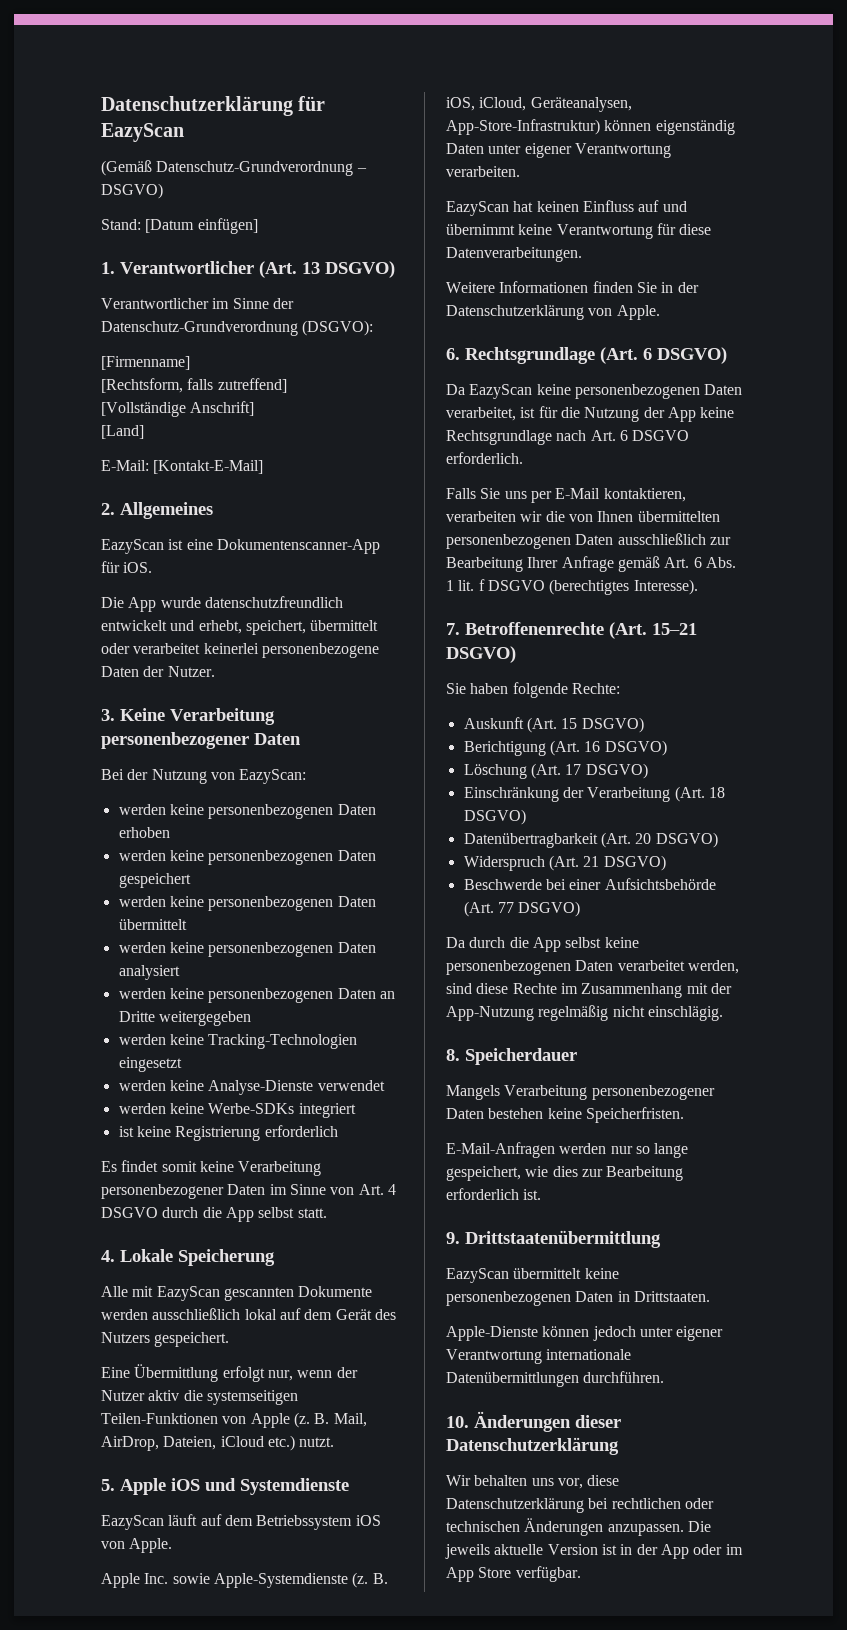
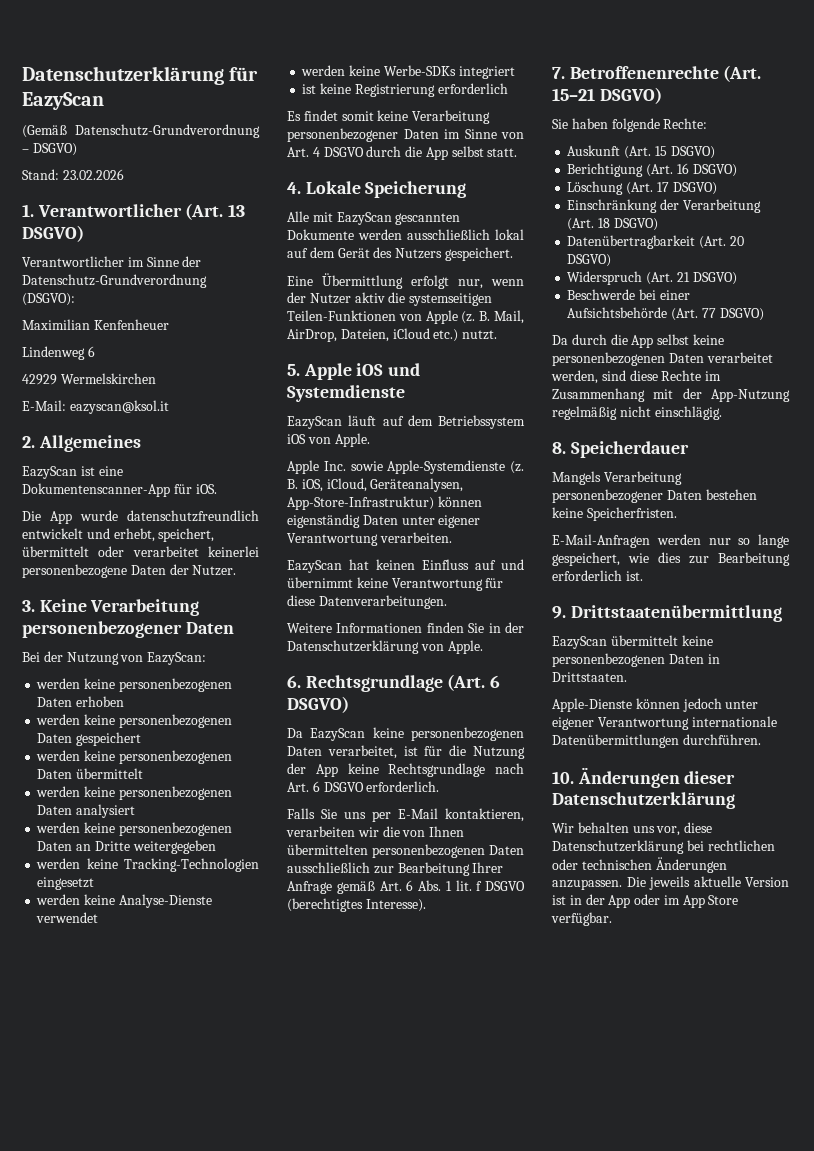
- Stand: [Datum einfügen]
+ Stand: 23.02.2026
- [Firmenname]
- [Rechtsform, falls zutreffend]
- [Vollständige Anschrift]
- [Land]
+ Maximilian Kenfenheuer
+ Lindenweg 6
+ 42929 Wermelskirchen
- E-Mail: [Kontakt-E-Mail]
+ E-Mail: eazyscan@ksol.it

